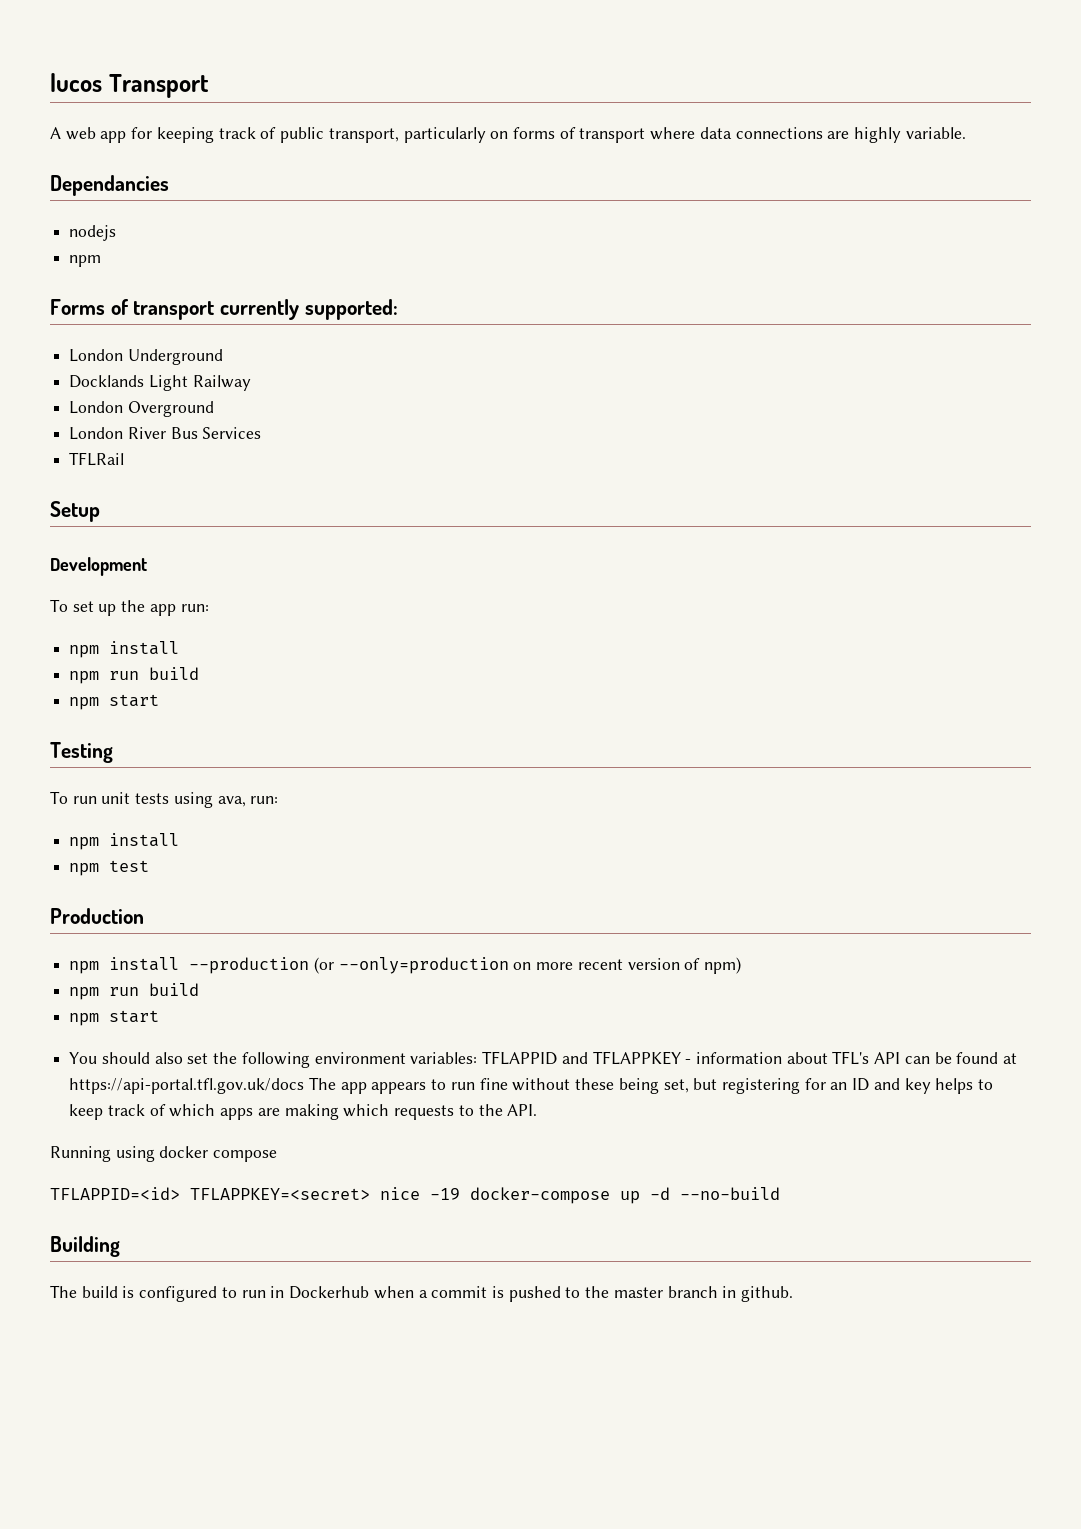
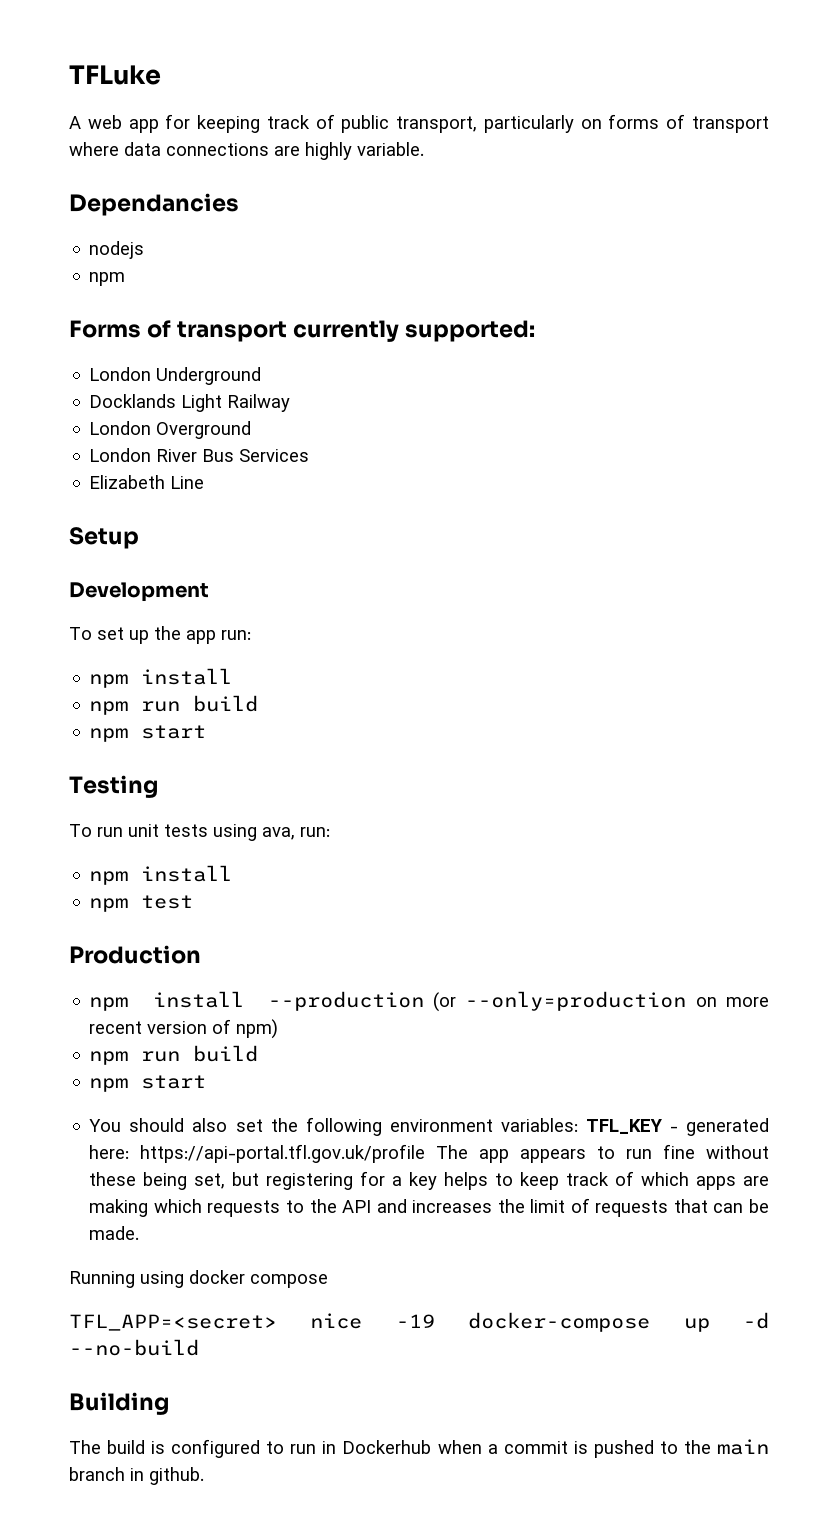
- lucos Transport
+ TFLuke
- TFLRail
+ Elizabeth Line
- You should also set the following environment variables: TFLAPPID and TFLAPPKEY - information about TFL's API can be found at https://api-portal.tfl.gov.uk/docs The app appears to run fine without these being set, but registering for an ID and key helps to keep track of which apps are making which requests to the API.
+ You should also set the following environment variables: TFL_KEY - generated here: https://api-portal.tfl.gov.uk/profile The app appears to run fine without these being set, but registering for a key helps to keep track of which apps are making which requests to the API and increases the limit of requests that can be made.
- TFLAPPID=<id> TFLAPPKEY=<secret> nice -19 docker-compose up -d --no-build
+ TFL_APP=<secret> nice -19 docker-compose up -d --no-build
- The build is configured to run in Dockerhub when a commit is pushed to the master branch in github.
+ The build is configured to run in Dockerhub when a commit is pushed to the main branch in github.

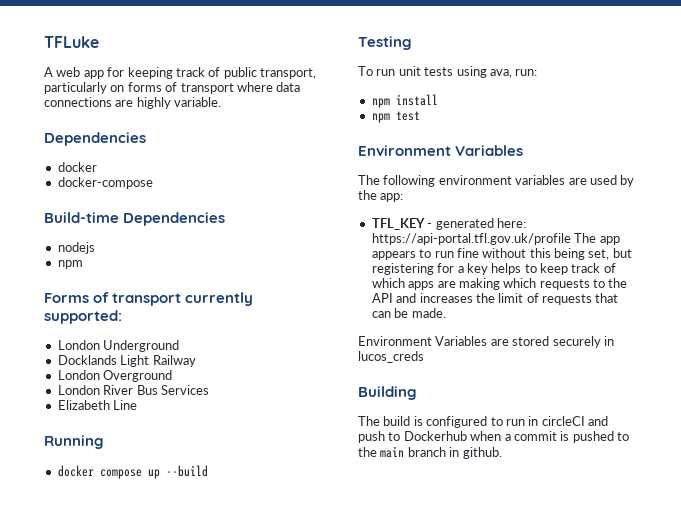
  A web app for keeping track of public transport, particularly on forms of transport where data connections are highly variable.
- Dependancies
+ Dependencies
+ docker
+ docker-compose
+ Build-time Dependencies
- Setup
- Development
- To set up the app run:
- npm install
- npm run build
- npm start
+ Running
+ docker compose up --build
  npm test
- Production
- npm install --production (or --only=production on more recent version of npm)
- npm run build
- npm start
- You should also set the following environment variables: TFL_KEY - generated here: https://api-portal.tfl.gov.uk/profile The app appears to run fine without these being set, but registering for a key helps to keep track of which apps are making which requests to the API and increases the limit of requests that can be made.
+ Environment Variables
+ The following environment variables are used by the app:
+ TFL_KEY - generated here: https://api-portal.tfl.gov.uk/profile The app appears to run fine without this being set, but registering for a key helps to keep track of which apps are making which requests to the API and increases the limit of requests that can be made.
- Running using docker compose
- TFL_APP=<secret> nice -19 docker-compose up -d --no-build
+ Environment Variables are stored securely in lucos_creds
- The build is configured to run in Dockerhub when a commit is pushed to the main branch in github.
+ The build is configured to run in circleCI and push to Dockerhub when a commit is pushed to the main branch in github.

